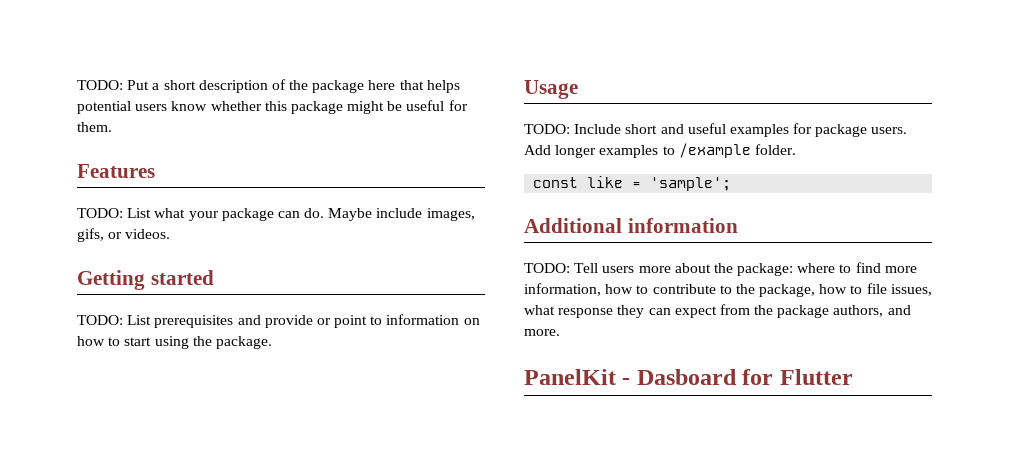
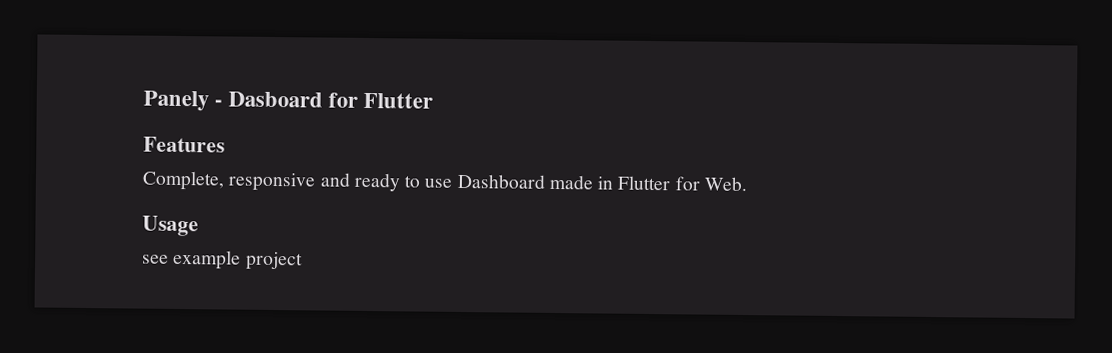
- TODO: Put a short description of the package here that helps potential users know whether this package might be useful for them.
+ Panely - Dasboard for Flutter
  Features
- TODO: List what your package can do. Maybe include images, gifs, or videos.
- Getting started
- TODO: List prerequisites and provide or point to information on how to start using the package.
+ Complete, responsive and ready to use Dashboard made in Flutter for Web.
  Usage
- TODO: Include short and useful examples for package users. Add longer examples to /example folder.
- const like = 'sample';
- Additional information
- TODO: Tell users more about the package: where to find more information, how to contribute to the package, how to file issues, what response they can expect from the package authors, and more.
- PanelKit - Dasboard for Flutter
+ see example project

